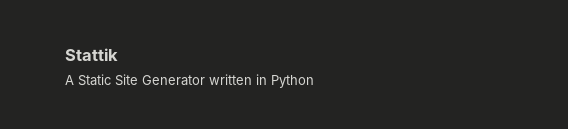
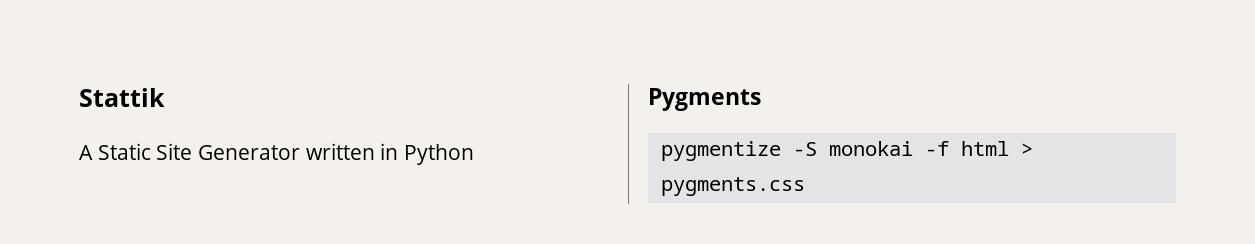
+ Pygments
+ pygmentize -S monokai -f html > pygments.css

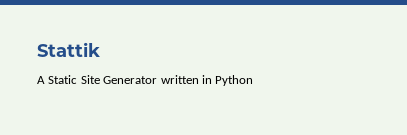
- Pygments
- pygmentize -S monokai -f html > pygments.css

